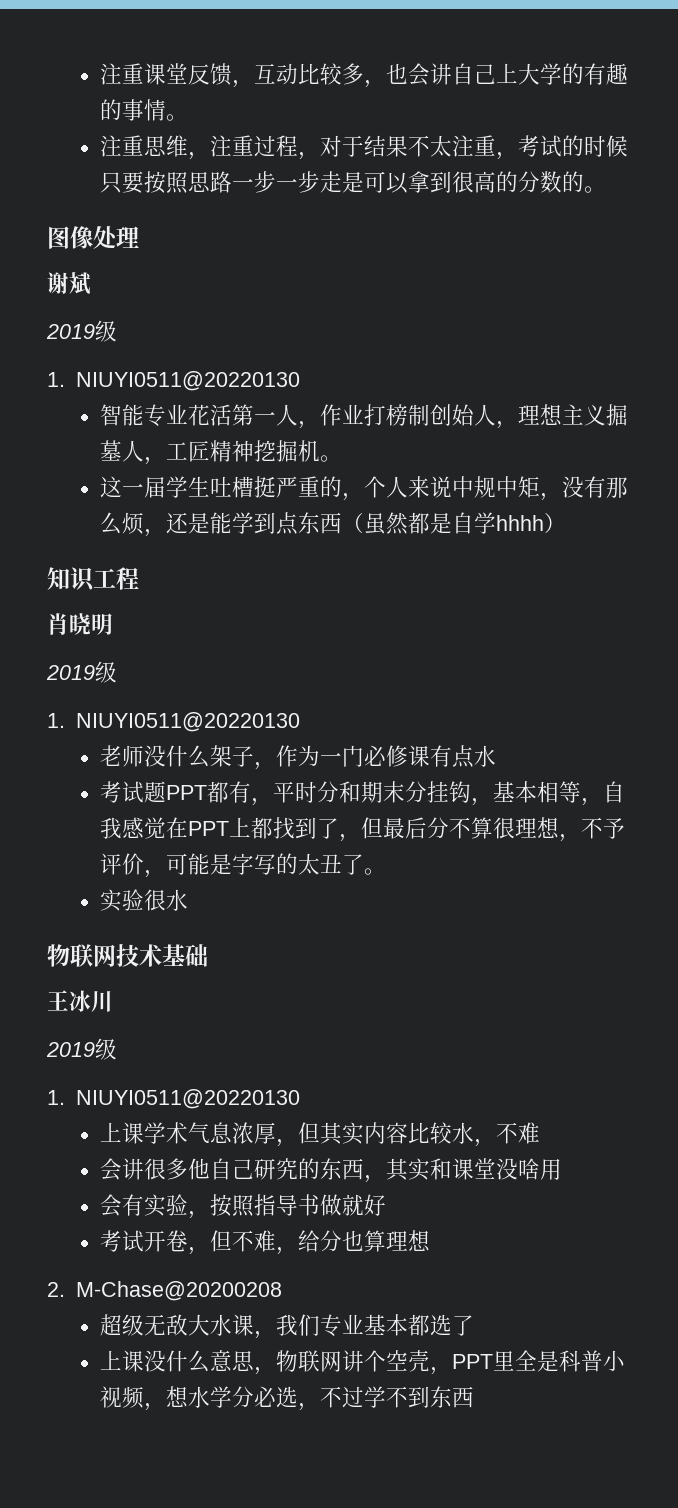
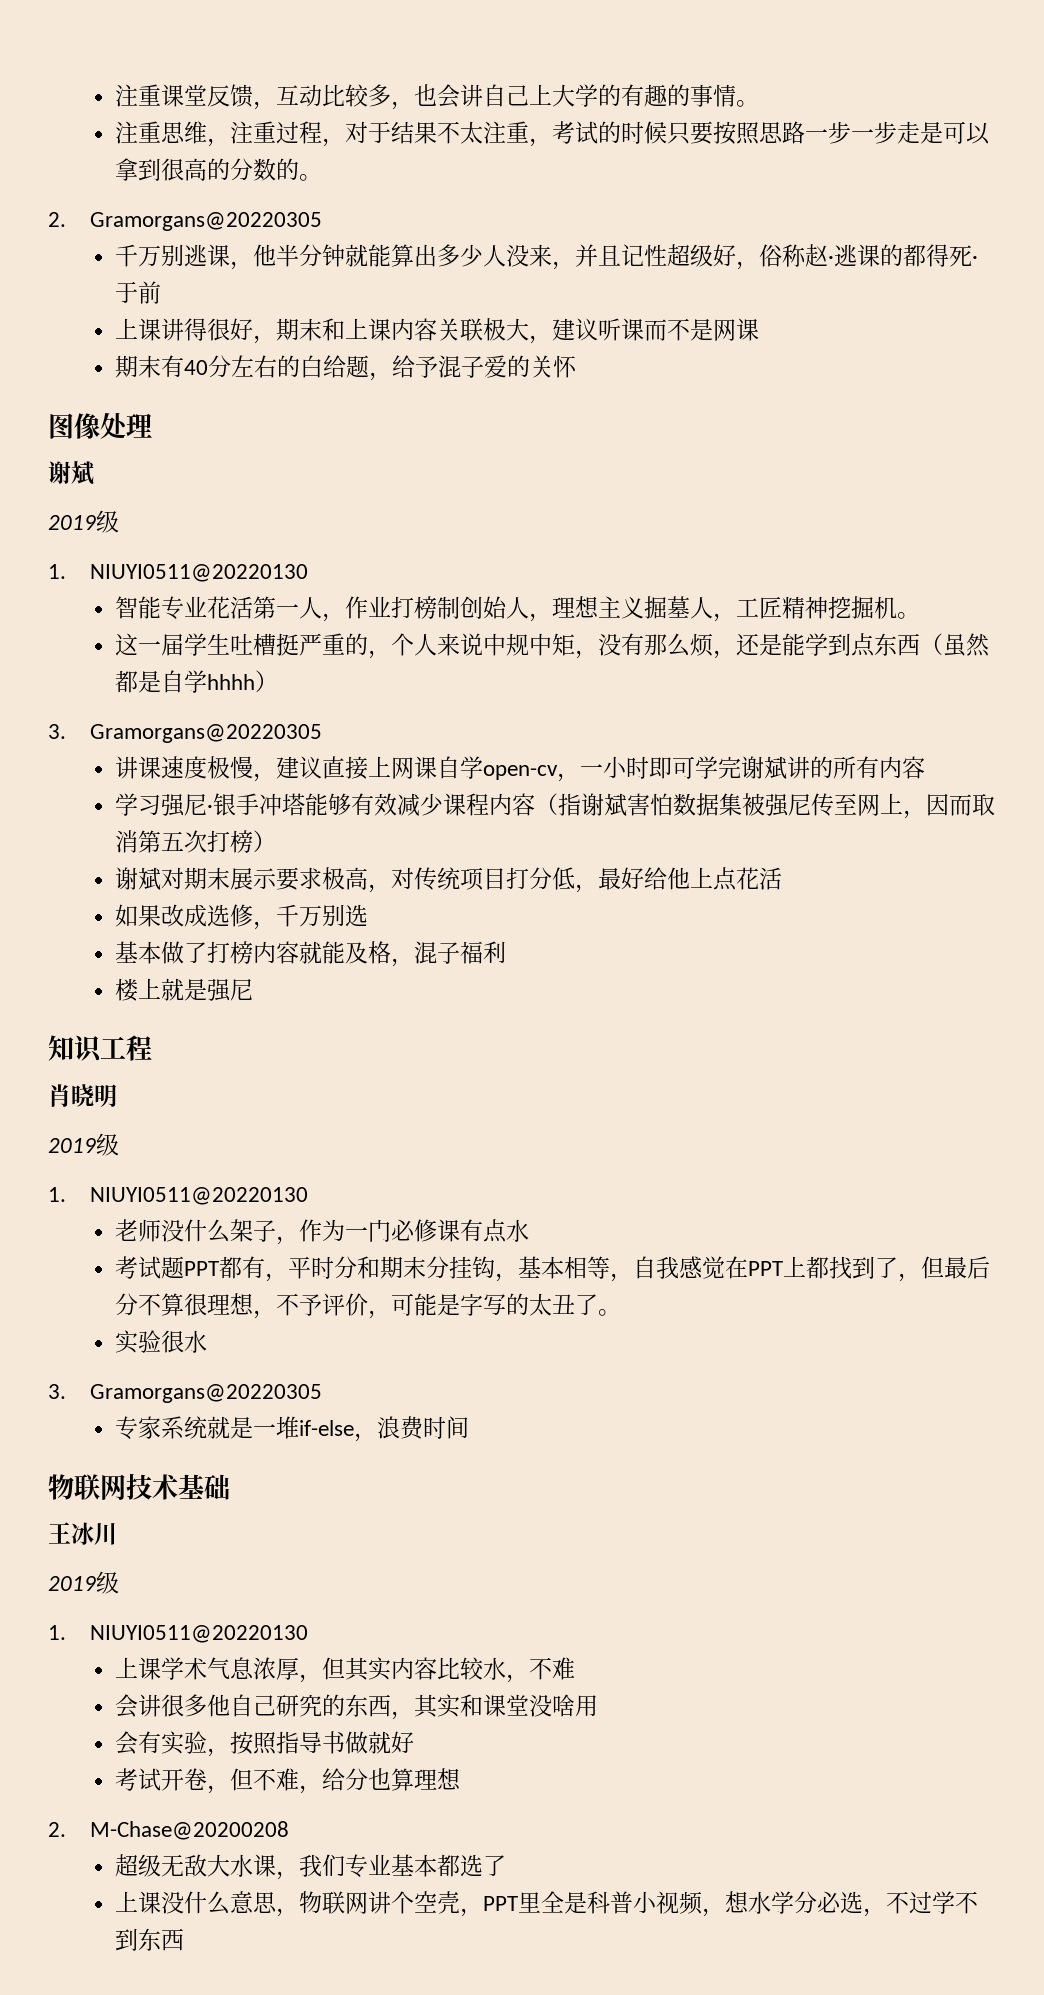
+ 2. Gramorgans@20220305
+ 千万别逃课，他半分钟就能算出多少人没来，并且记性超级好，俗称赵·逃课的都得死·于前
+ 上课讲得很好，期末和上课内容关联极大，建议听课而不是网课
+ 期末有40分左右的白给题，给予混子爱的关怀
  这一届学生吐槽挺严重的，个人来说中规中矩，没有那么烦，还是能学到点东西（虽然都是自学hhhh）
+ 3. Gramorgans@20220305
+ 讲课速度极慢，建议直接上网课自学open-cv，一小时即可学完谢斌讲的所有内容
+ 学习强尼·银手冲塔能够有效减少课程内容（指谢斌害怕数据集被强尼传至网上，因而取消第五次打榜）
+ 谢斌对期末展示要求极高，对传统项目打分低，最好给他上点花活
+ 如果改成选修，千万别选
+ 基本做了打榜内容就能及格，混子福利
+ 楼上就是强尼
  实验很水
+ 3. Gramorgans@20220305
+ 专家系统就是一堆if-else，浪费时间

